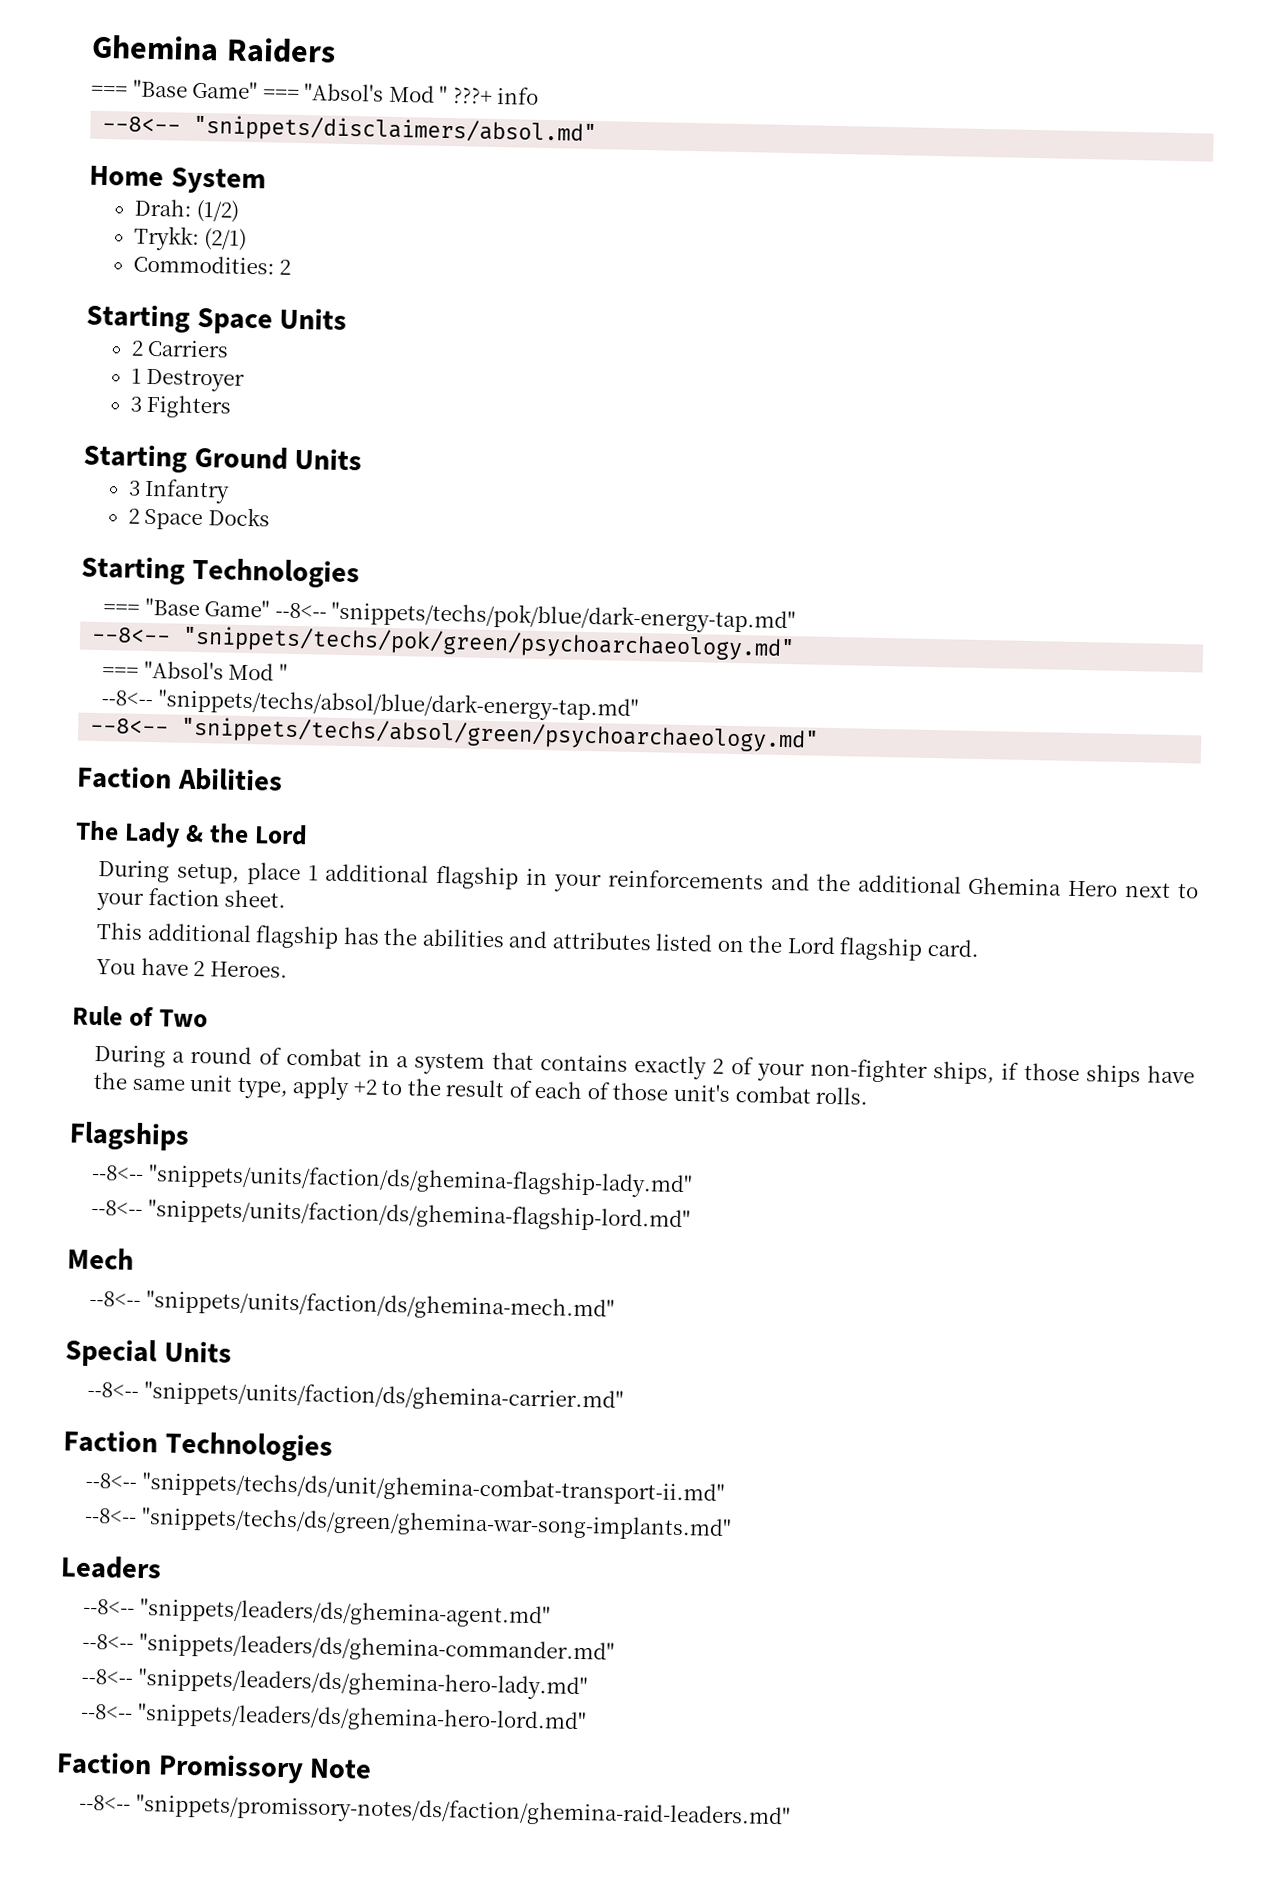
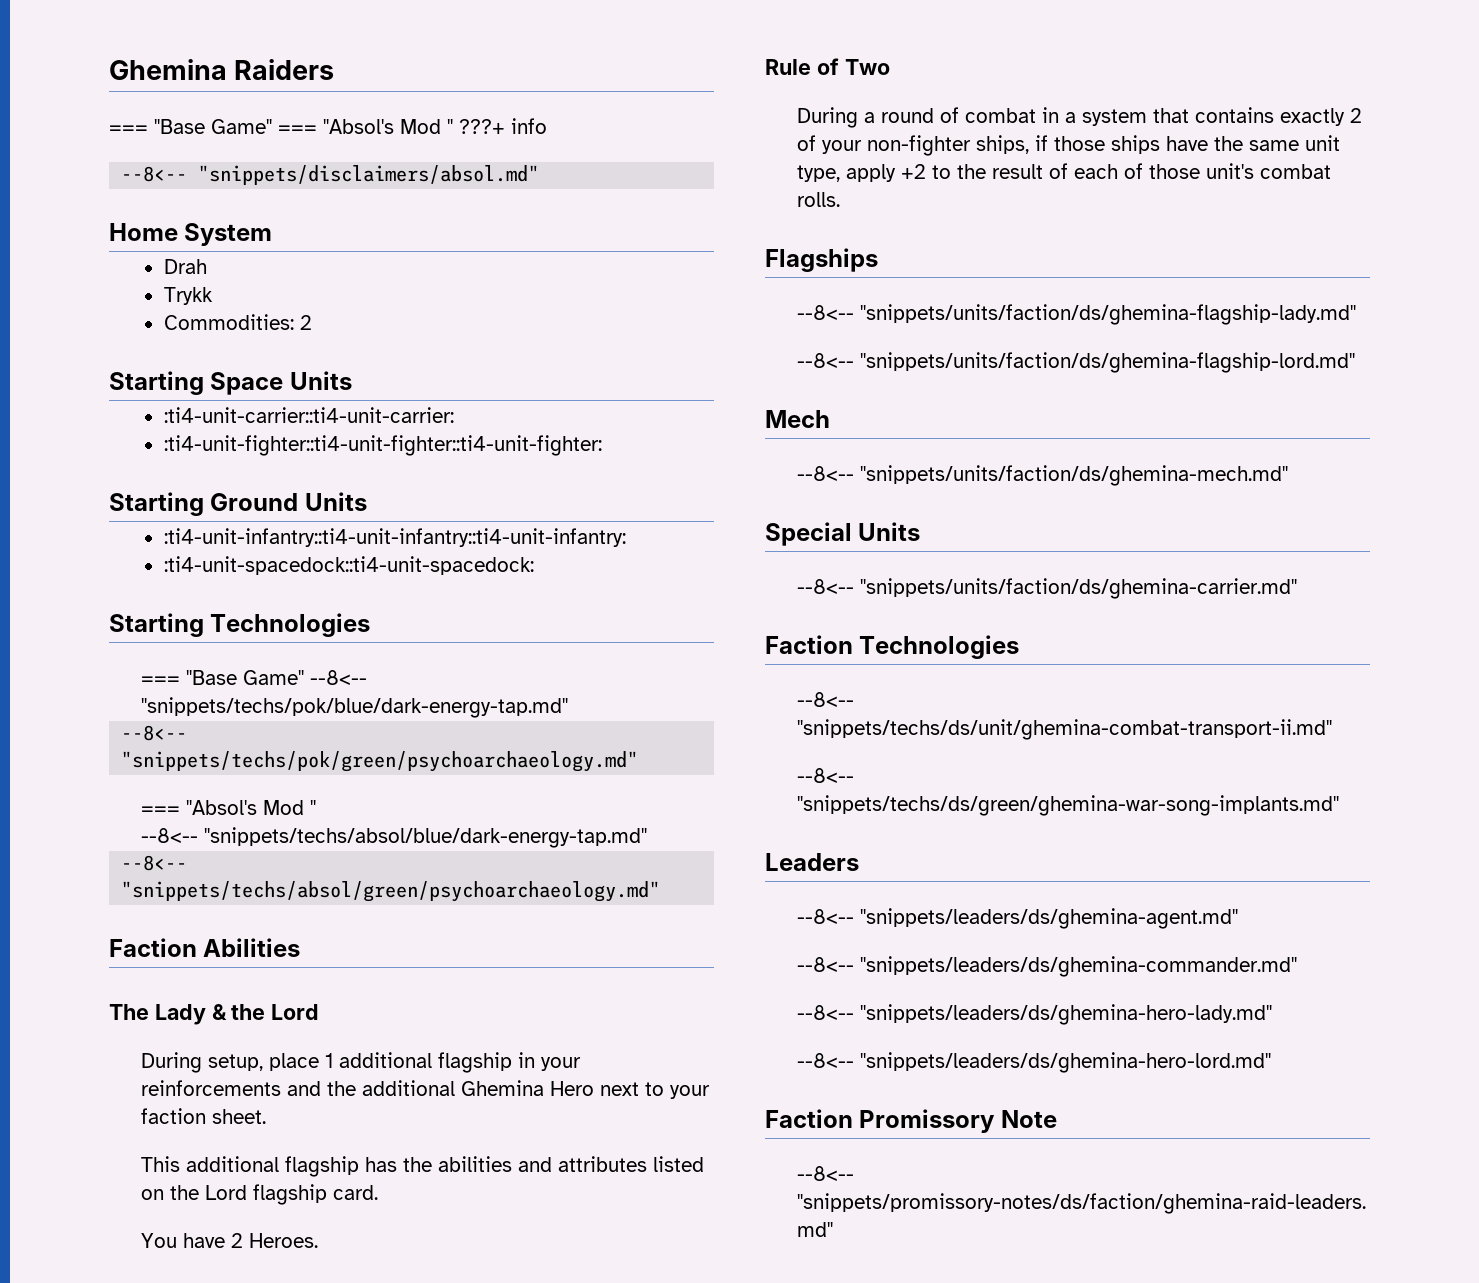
- Drah: (1/2)
- Trykk: (2/1)
+ Drah
+ Trykk
- 2 Carriers
- 1 Destroyer
- 3 Fighters
+ :ti4-unit-carrier::ti4-unit-carrier:
+ :ti4-unit-fighter::ti4-unit-fighter::ti4-unit-fighter:
  Starting Ground Units
- 3 Infantry
- 2 Space Docks
+ :ti4-unit-infantry::ti4-unit-infantry::ti4-unit-infantry:
+ :ti4-unit-spacedock::ti4-unit-spacedock:

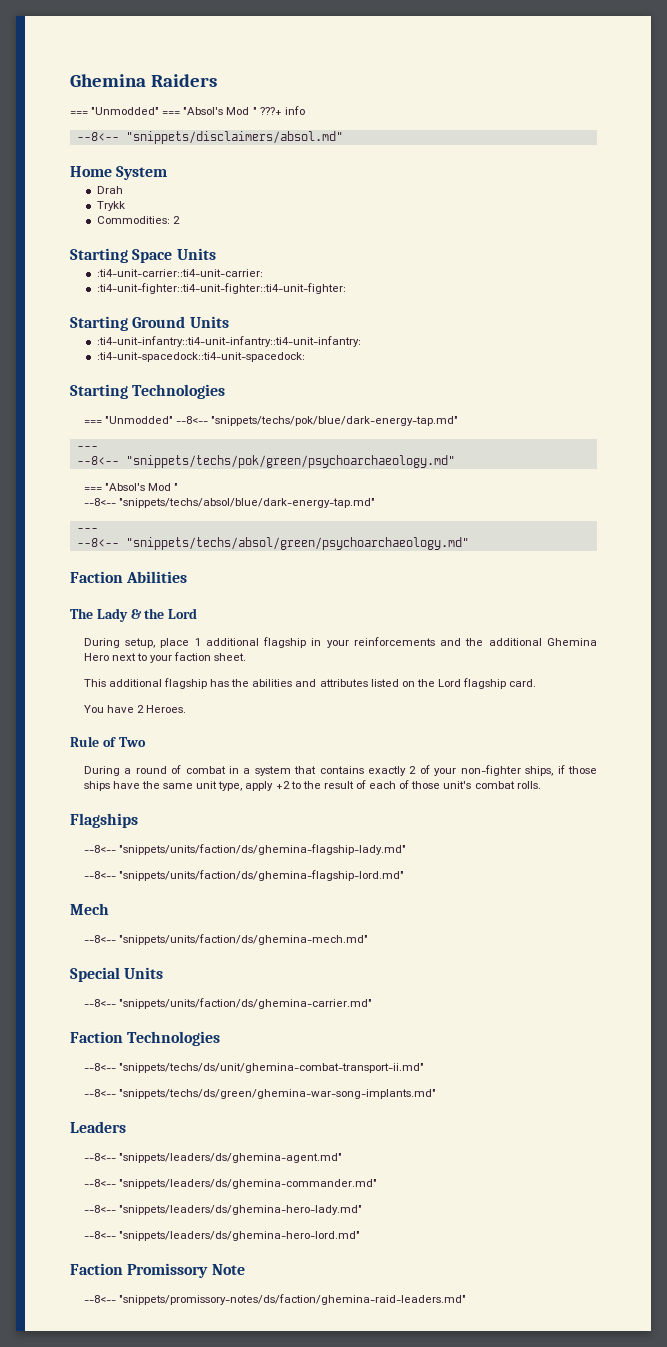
- === "Base Game" === "Absol's Mod " ???+ info
+ === "Unmodded" === "Absol's Mod " ???+ info
- === "Base Game" --8<-- "snippets/techs/pok/blue/dark-energy-tap.md"
+ === "Unmodded" --8<-- "snippets/techs/pok/blue/dark-energy-tap.md"
+ ---
  --8<-- "snippets/techs/absol/blue/dark-energy-tap.md"
+ ---

